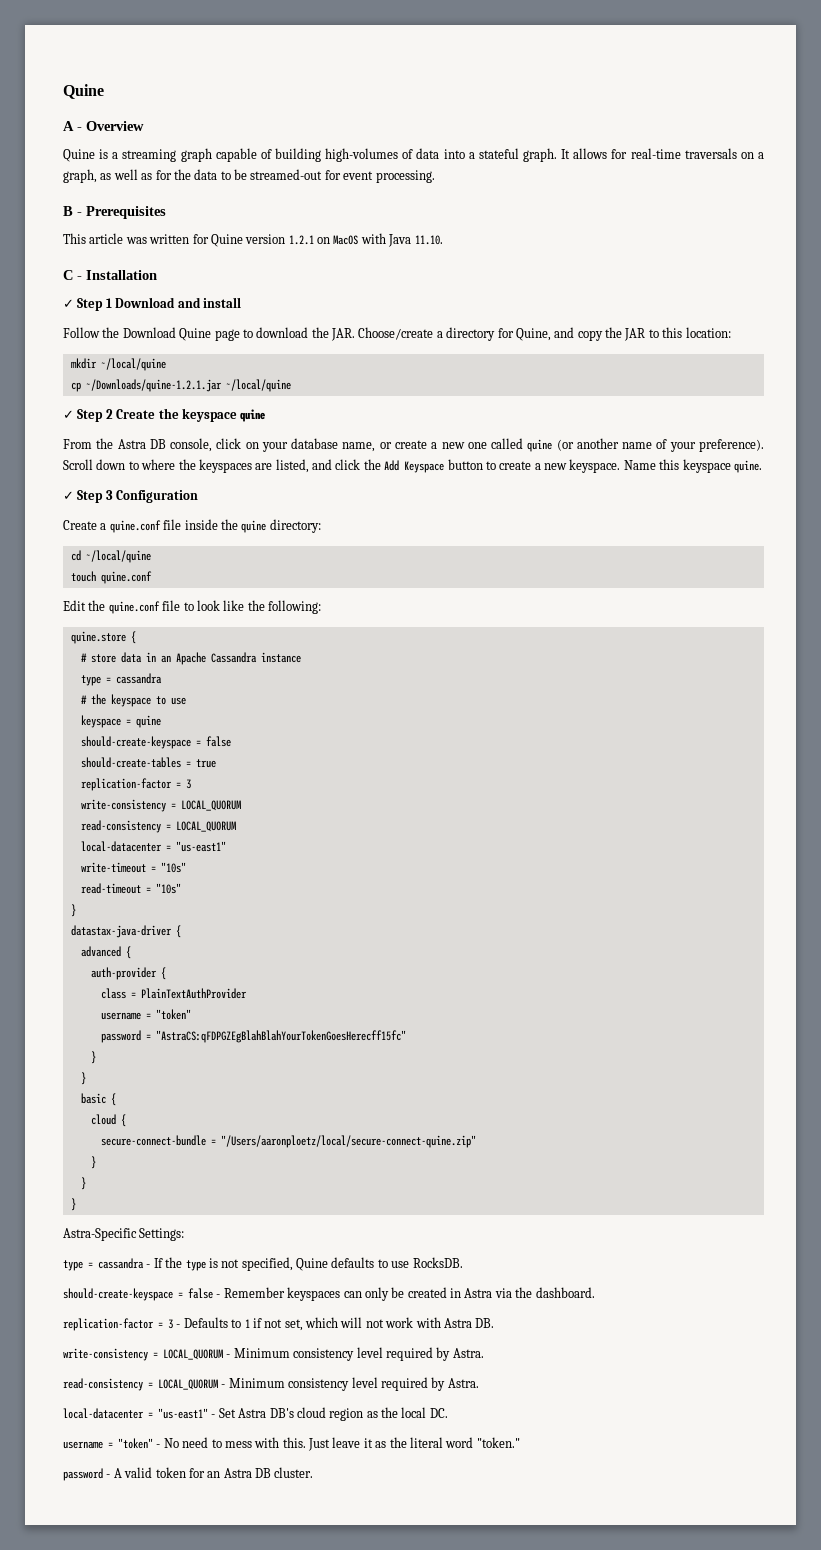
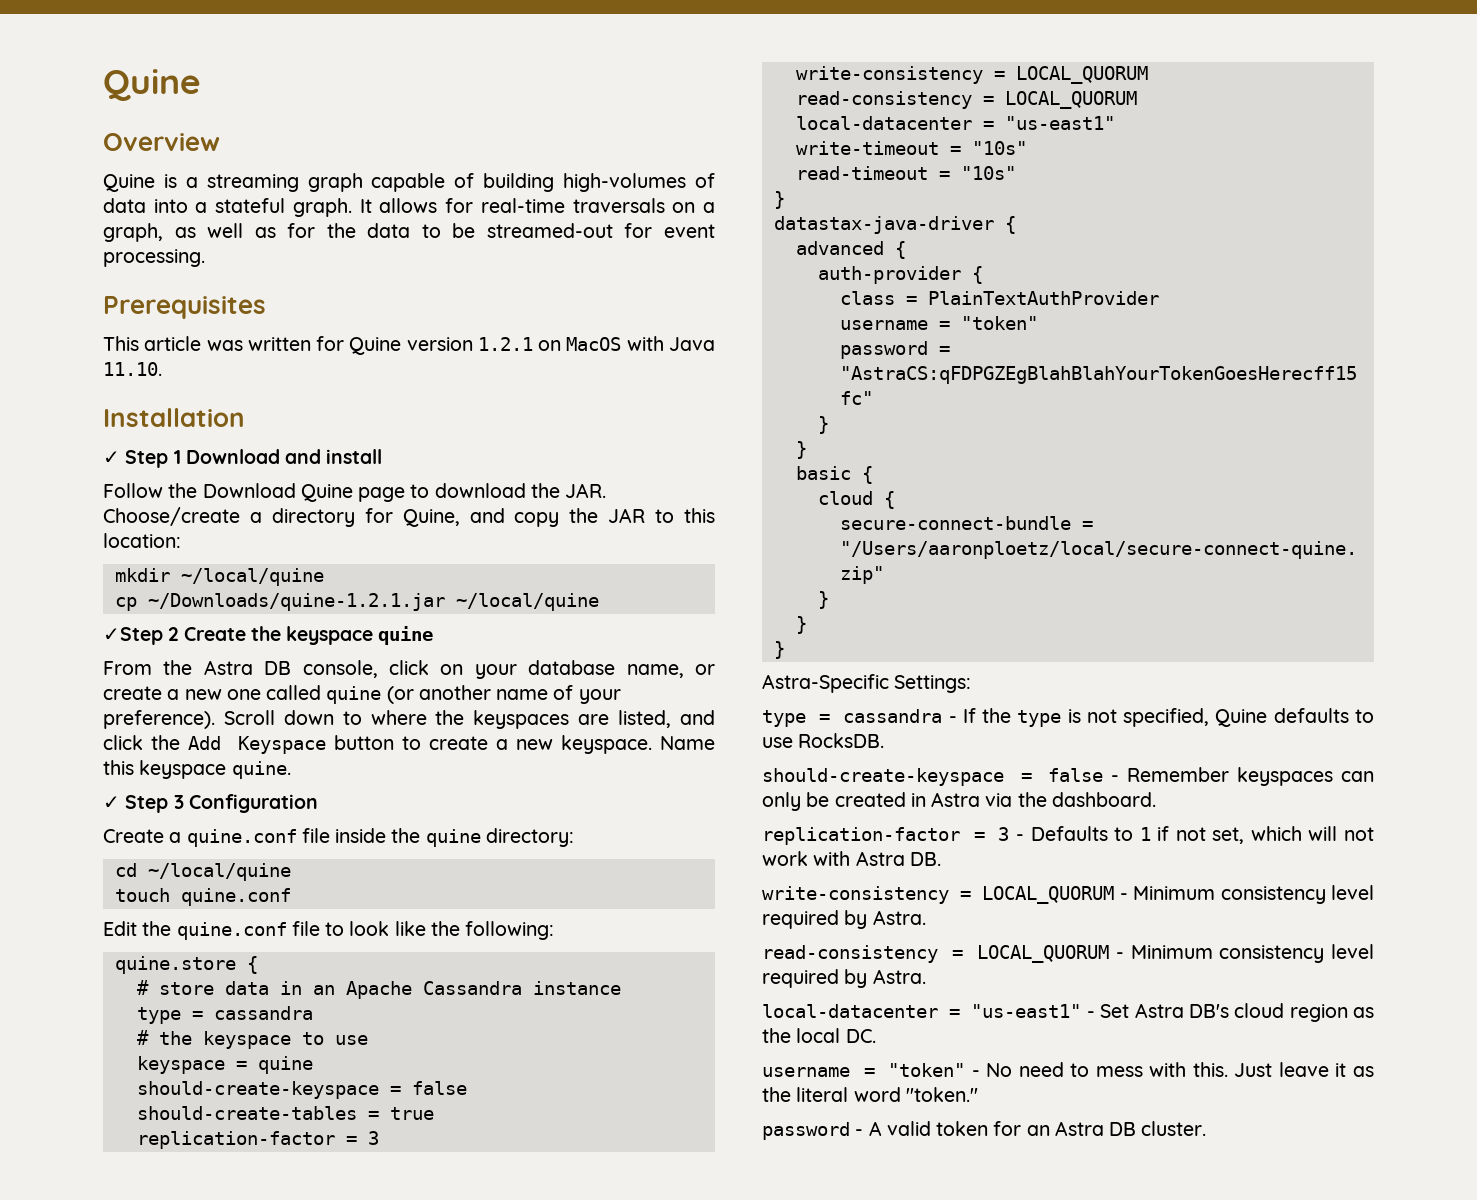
- A - Overview
+ Overview
- B - Prerequisites
+ Prerequisites
- C - Installation
+ Installation
- ✓ Step 2 Create the keyspace quine
+ ✓Step 2 Create the keyspace quine

